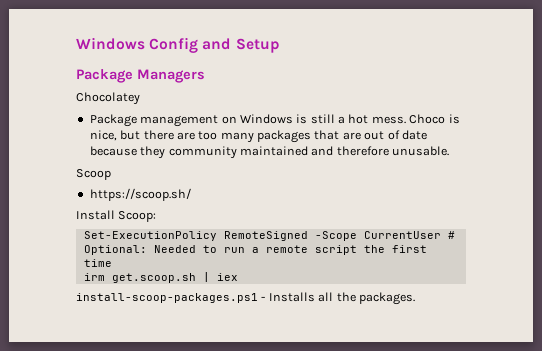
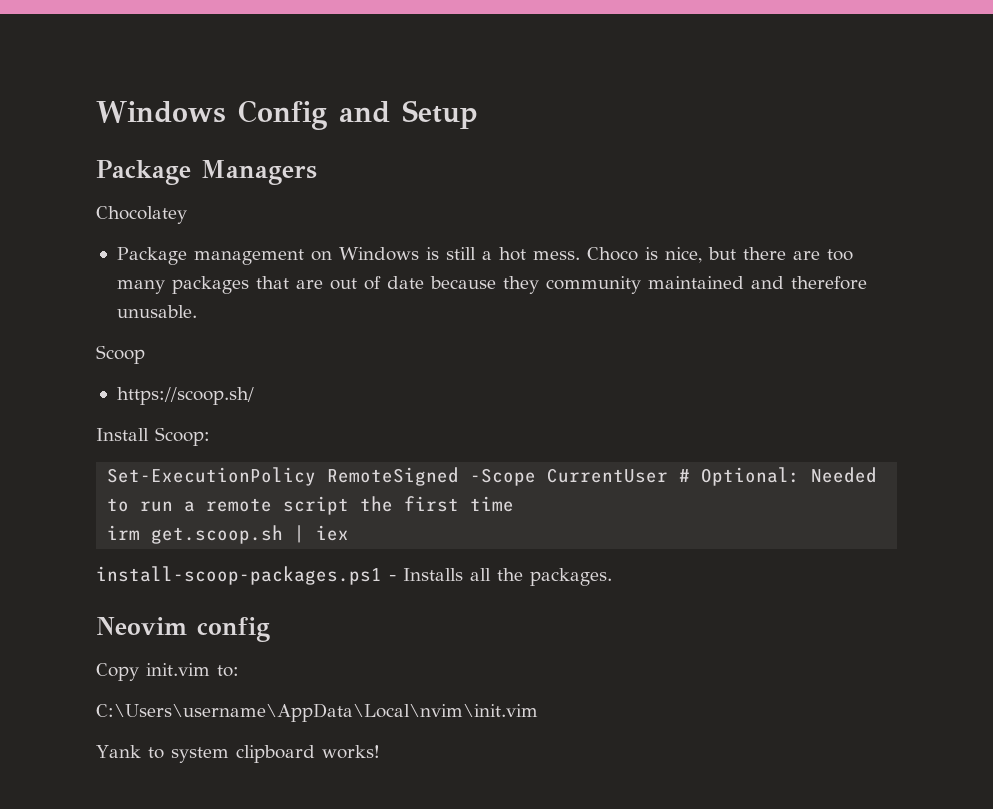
+ Neovim config
+ Copy init.vim to:
+ C:\Users\username\AppData\Local\nvim\init.vim
+ Yank to system clipboard works!

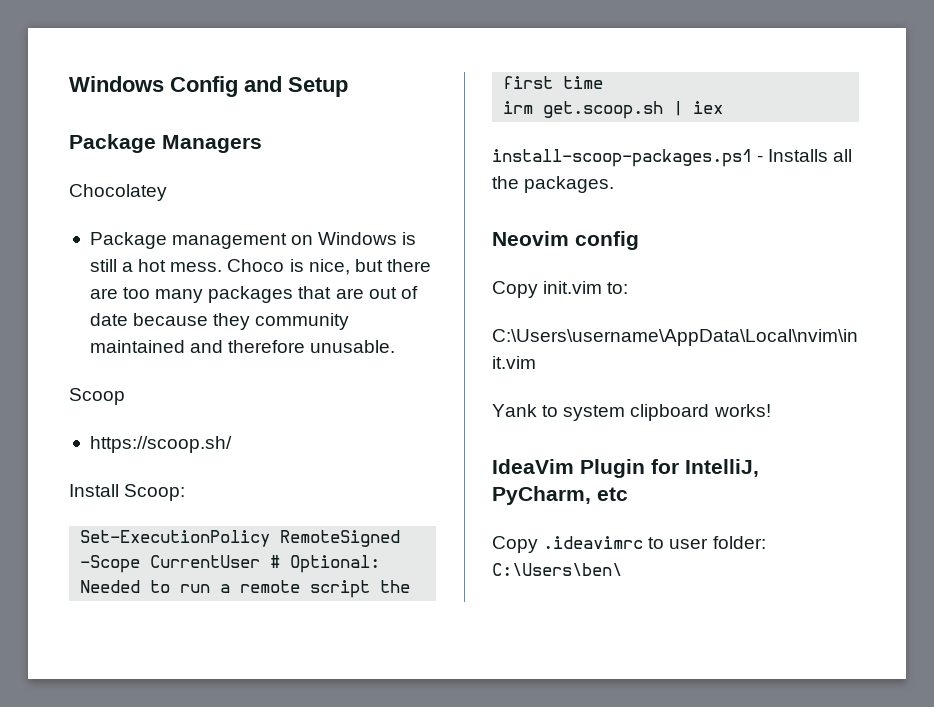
+ IdeaVim Plugin for IntelliJ, PyCharm, etc
+ Copy .ideavimrc to user folder: C:\Users\ben\

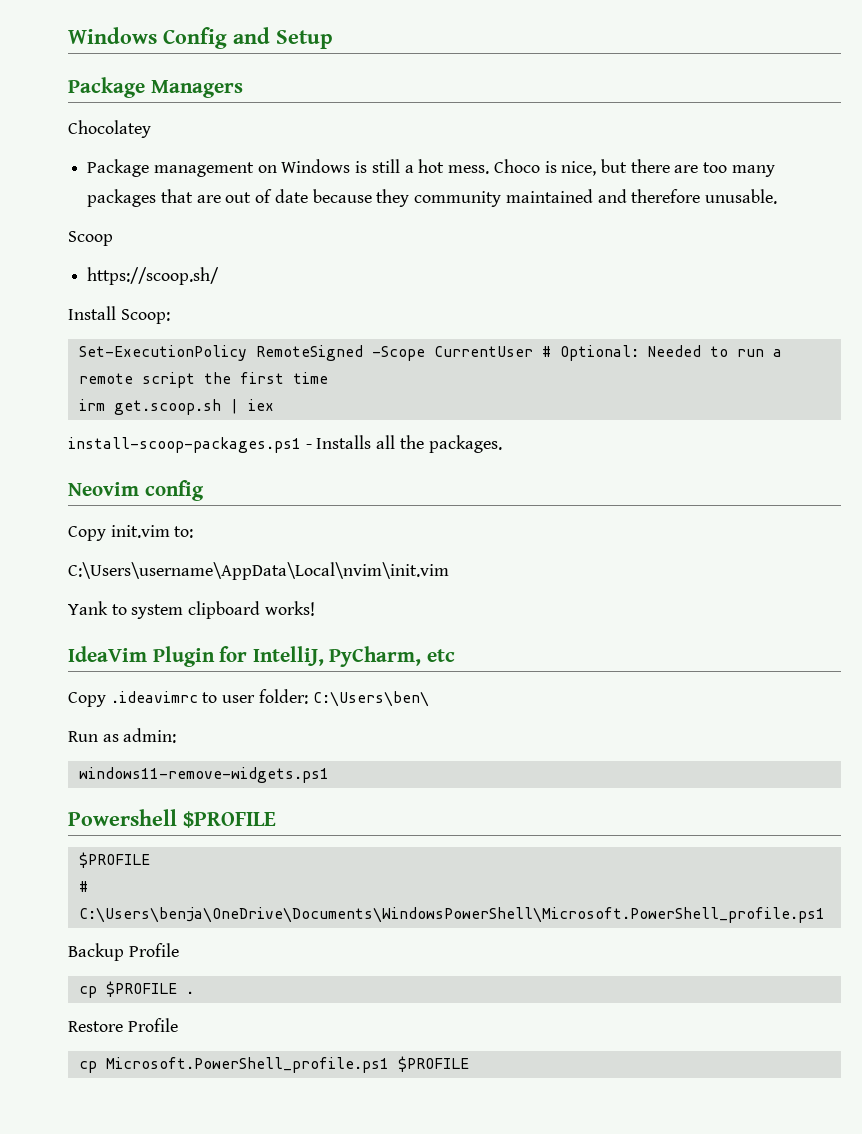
+ Run as admin:
+ windows11-remove-widgets.ps1
+ Powershell $PROFILE
+ $PROFILE
+ # C:\Users\benja\OneDrive\Documents\WindowsPowerShell\Microsoft.PowerShell_profile.ps1
+ Backup Profile
+ cp $PROFILE .
+ Restore Profile
+ cp Microsoft.PowerShell_profile.ps1 $PROFILE

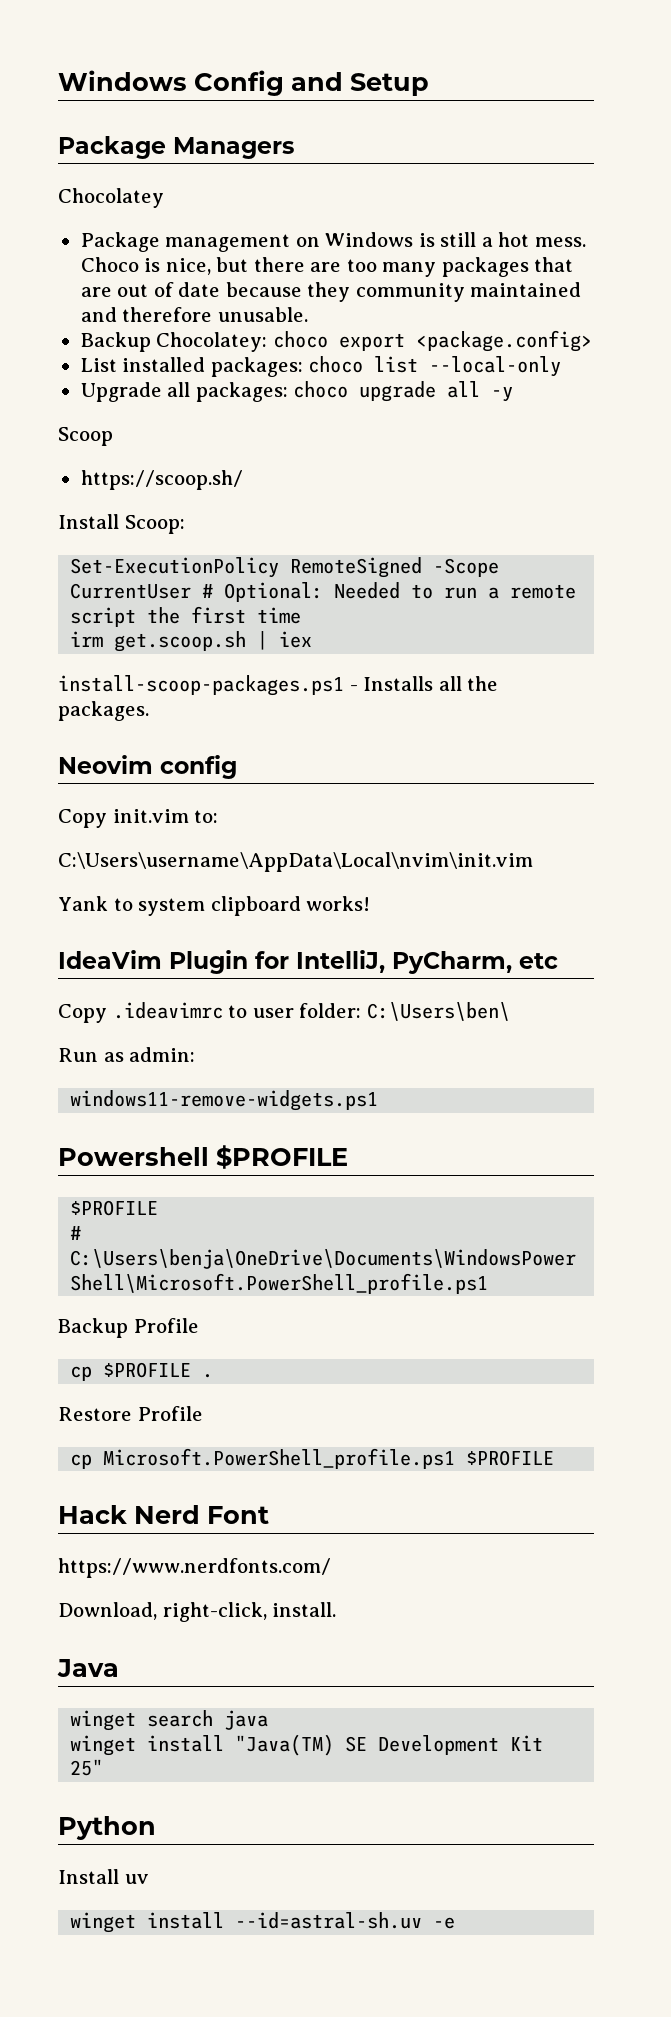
+ Backup Chocolatey: choco export <package.config>
+ List installed packages: choco list --local-only
+ Upgrade all packages: choco upgrade all -y
+ Hack Nerd Font
+ https://www.nerdfonts.com/
+ Download, right-click, install.
+ Java
+ winget search java
+ winget install "Java(TM) SE Development Kit 25"
+ Python
+ Install uv
+ winget install --id=astral-sh.uv -e

